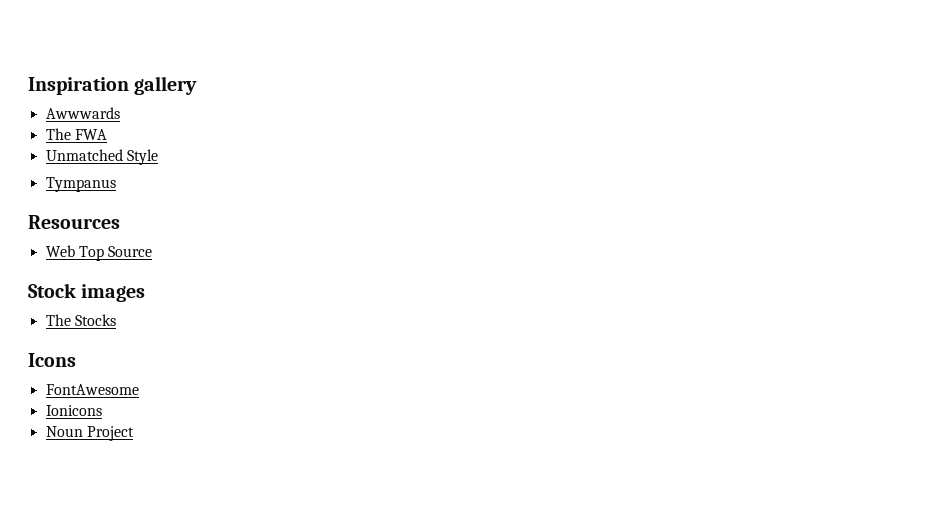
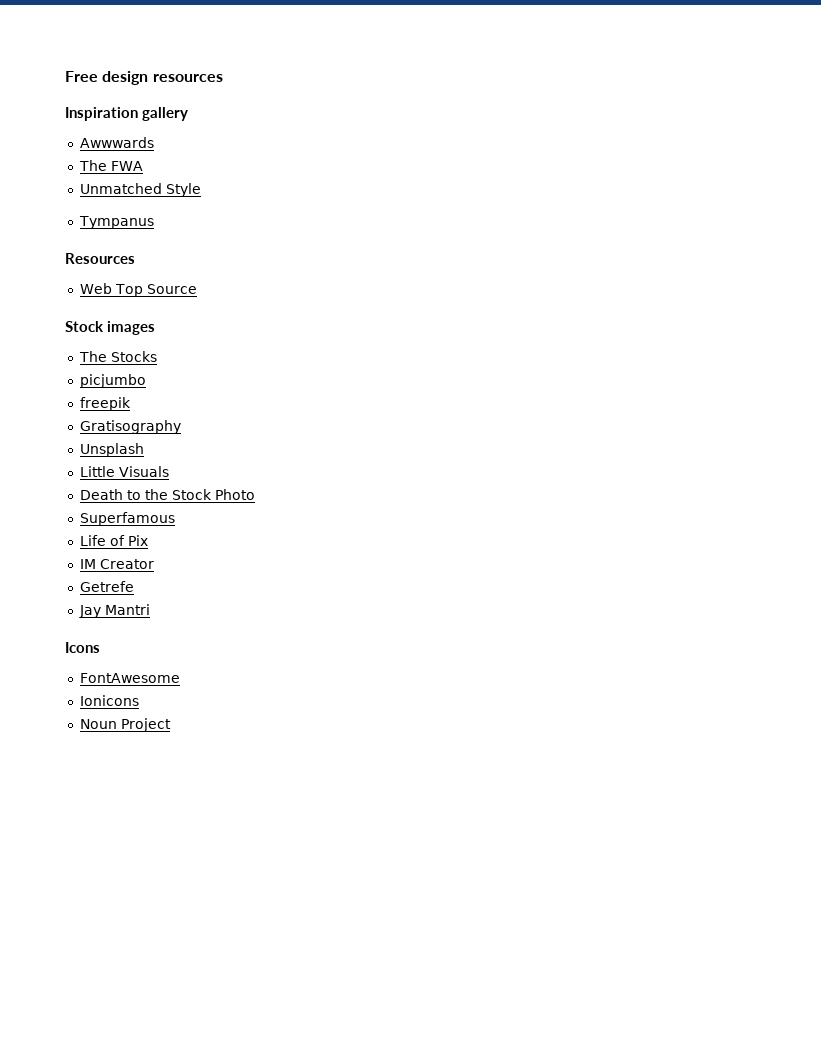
+ Free design resources
+ picjumbo
+ freepik
+ Gratisography
+ Unsplash
+ Little Visuals
+ Death to the Stock Photo
+ Superfamous
+ Life of Pix
+ IM Creator
+ Getrefe
+ Jay Mantri

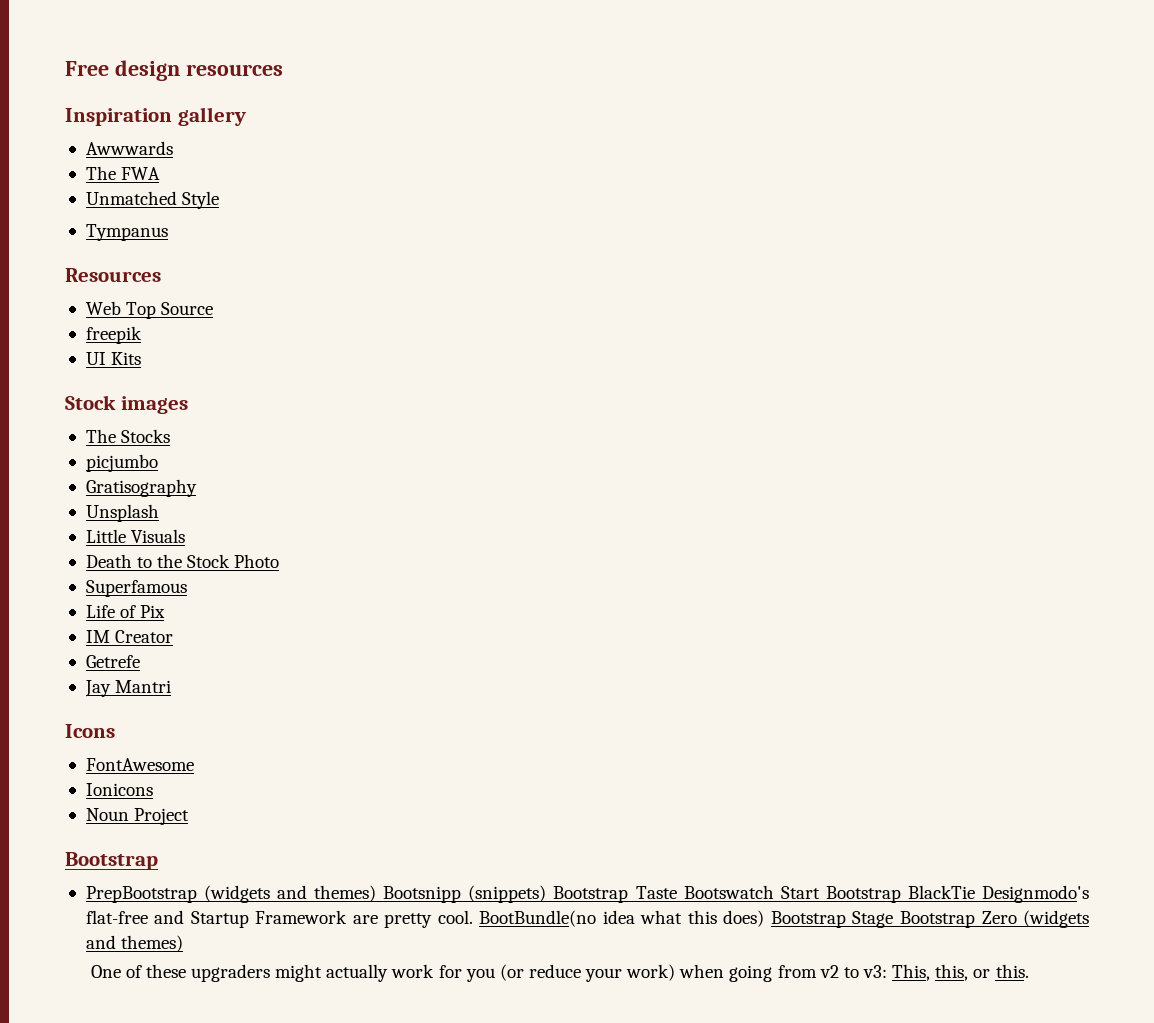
+ freepik
+ UI Kits
- freepik
  Noun Project
+ Bootstrap
+ PrepBootstrap (widgets and themes) Bootsnipp (snippets) Bootstrap Taste Bootswatch Start Bootstrap BlackTie Designmodo's flat-free and Startup Framework are pretty cool. BootBundle(no idea what this does) Bootstrap Stage Bootstrap Zero (widgets and themes)
+ One of these upgraders might actually work for you (or reduce your work) when going from v2 to v3: This, this, or this.

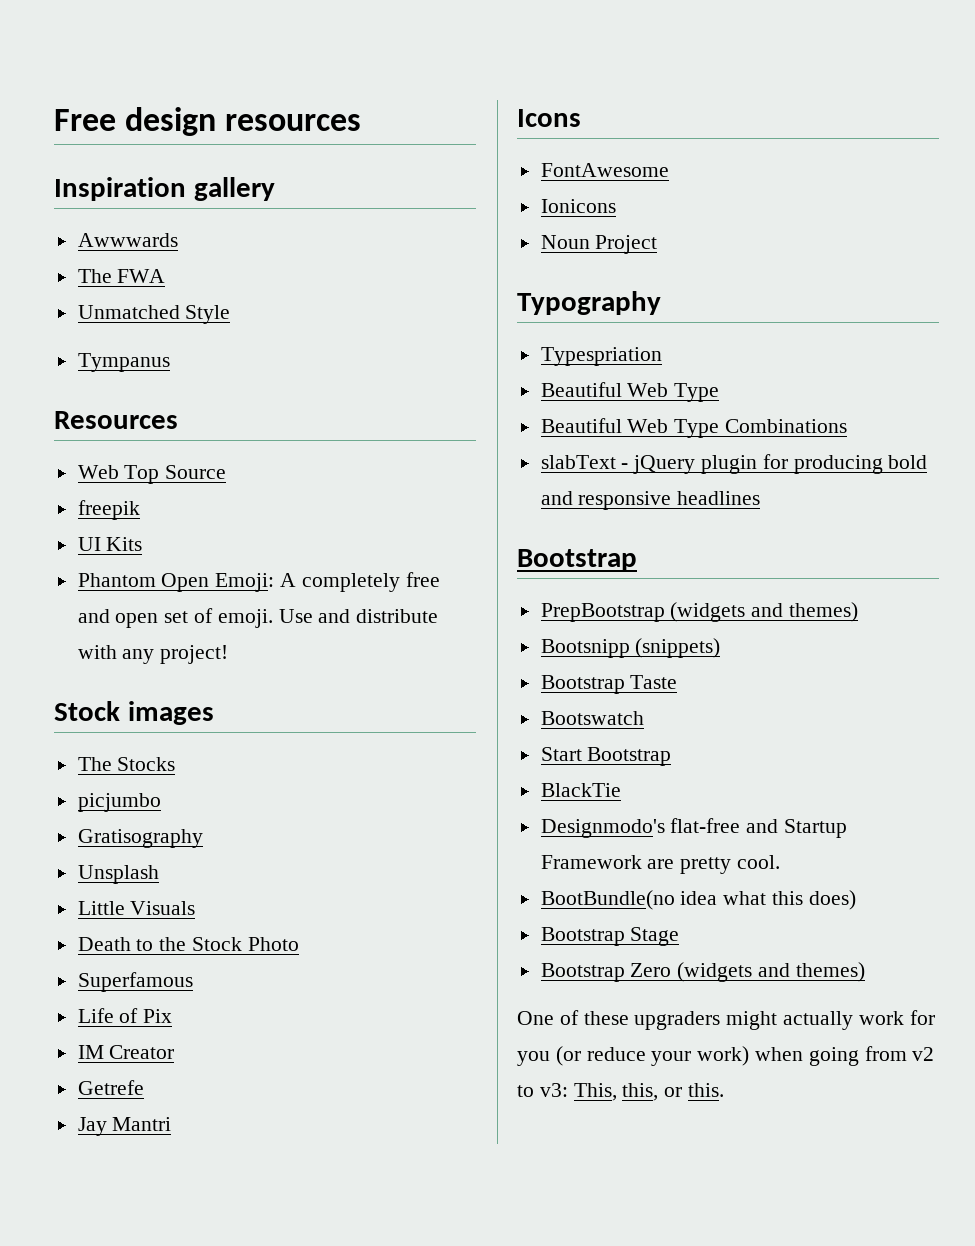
+ Phantom Open Emoji: A completely free and open set of emoji. Use and distribute with any project!
+ Typography
+ Typespriation
+ Beautiful Web Type
+ Beautiful Web Type Combinations
+ slabText - jQuery plugin for producing bold and responsive headlines
- PrepBootstrap (widgets and themes) Bootsnipp (snippets) Bootstrap Taste Bootswatch Start Bootstrap BlackTie Designmodo's flat-free and Startup Framework are pretty cool. BootBundle(no idea what this does) Bootstrap Stage Bootstrap Zero (widgets and themes)
+ PrepBootstrap (widgets and themes)
+ Bootsnipp (snippets)
+ Bootstrap Taste
+ Bootswatch
+ Start Bootstrap
+ BlackTie
+ Designmodo's flat-free and Startup Framework are pretty cool.
+ BootBundle(no idea what this does)
+ Bootstrap Stage
+ Bootstrap Zero (widgets and themes)

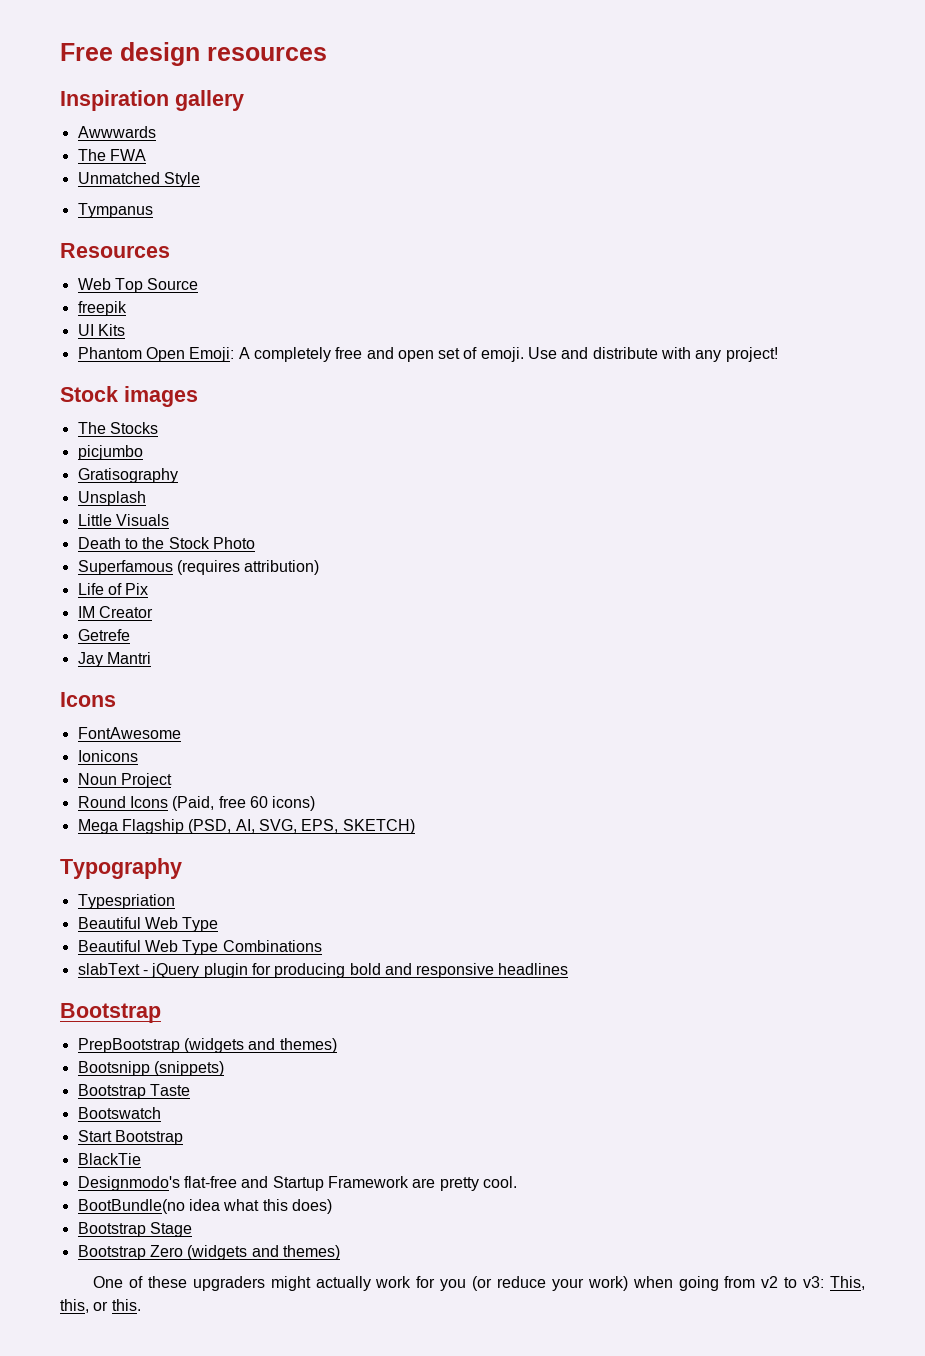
- Superfamous
+ Superfamous (requires attribution)
+ Round Icons (Paid, free 60 icons)
+ Mega Flagship (PSD, AI, SVG, EPS, SKETCH)

